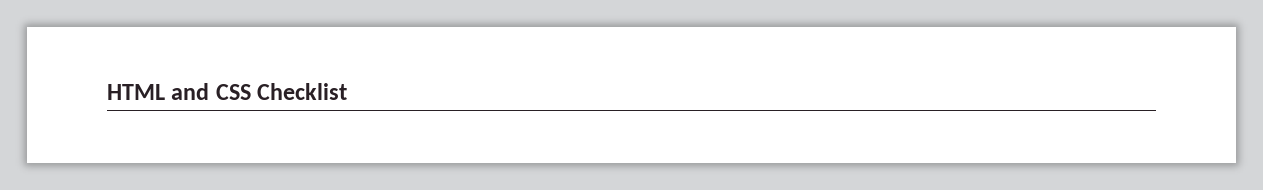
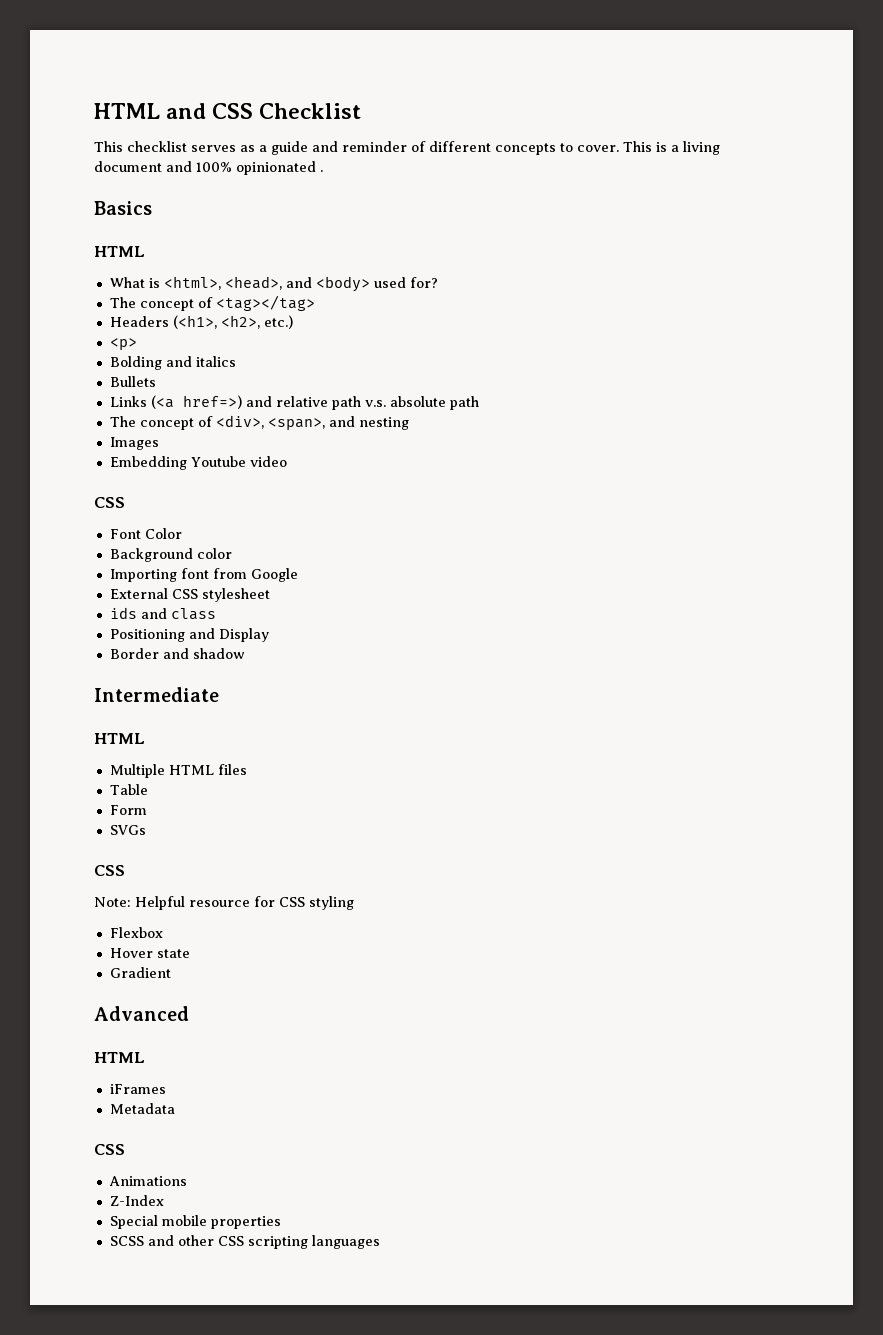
+ This checklist serves as a guide and reminder of different concepts to cover. This is a living document and 100% opinionated .
+ Basics
+ HTML
+ What is <html>, <head>, and <body> used for?
+ The concept of <tag></tag>
+ Headers (<h1>, <h2>, etc.)
+ <p>
+ Bolding and italics
+ Bullets
+ Links (<a href=>) and relative path v.s. absolute path
+ The concept of <div>, <span>, and nesting
+ Images
+ Embedding Youtube video
+ CSS
+ Font Color
+ Background color
+ Importing font from Google
+ External CSS stylesheet
+ ids and class
+ Positioning and Display
+ Border and shadow
+ Intermediate
+ HTML
+ Multiple HTML files
+ Table
+ Form
+ SVGs
+ CSS
+ Note: Helpful resource for CSS styling
+ Flexbox
+ Hover state
+ Gradient
+ Advanced
+ HTML
+ iFrames
+ Metadata
+ CSS
+ Animations
+ Z-Index
+ Special mobile properties
+ SCSS and other CSS scripting languages

